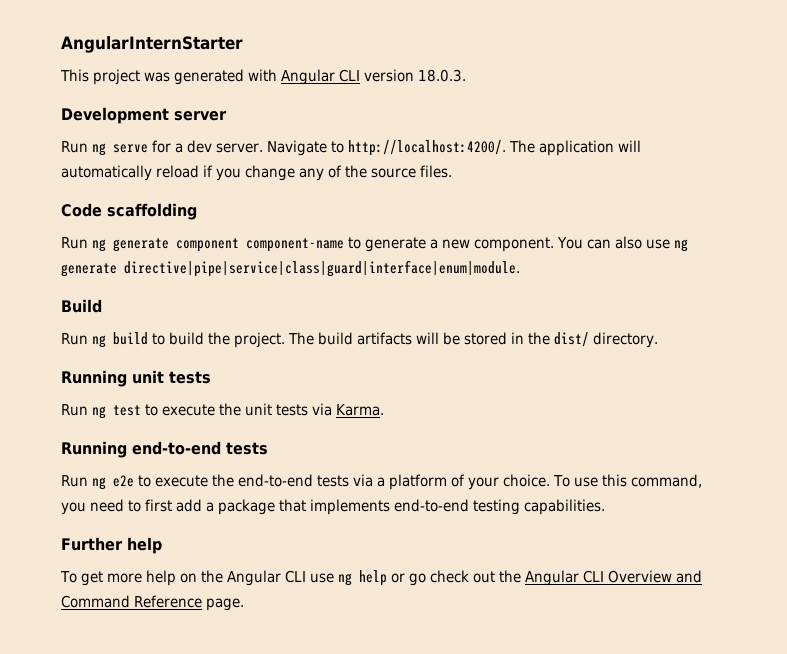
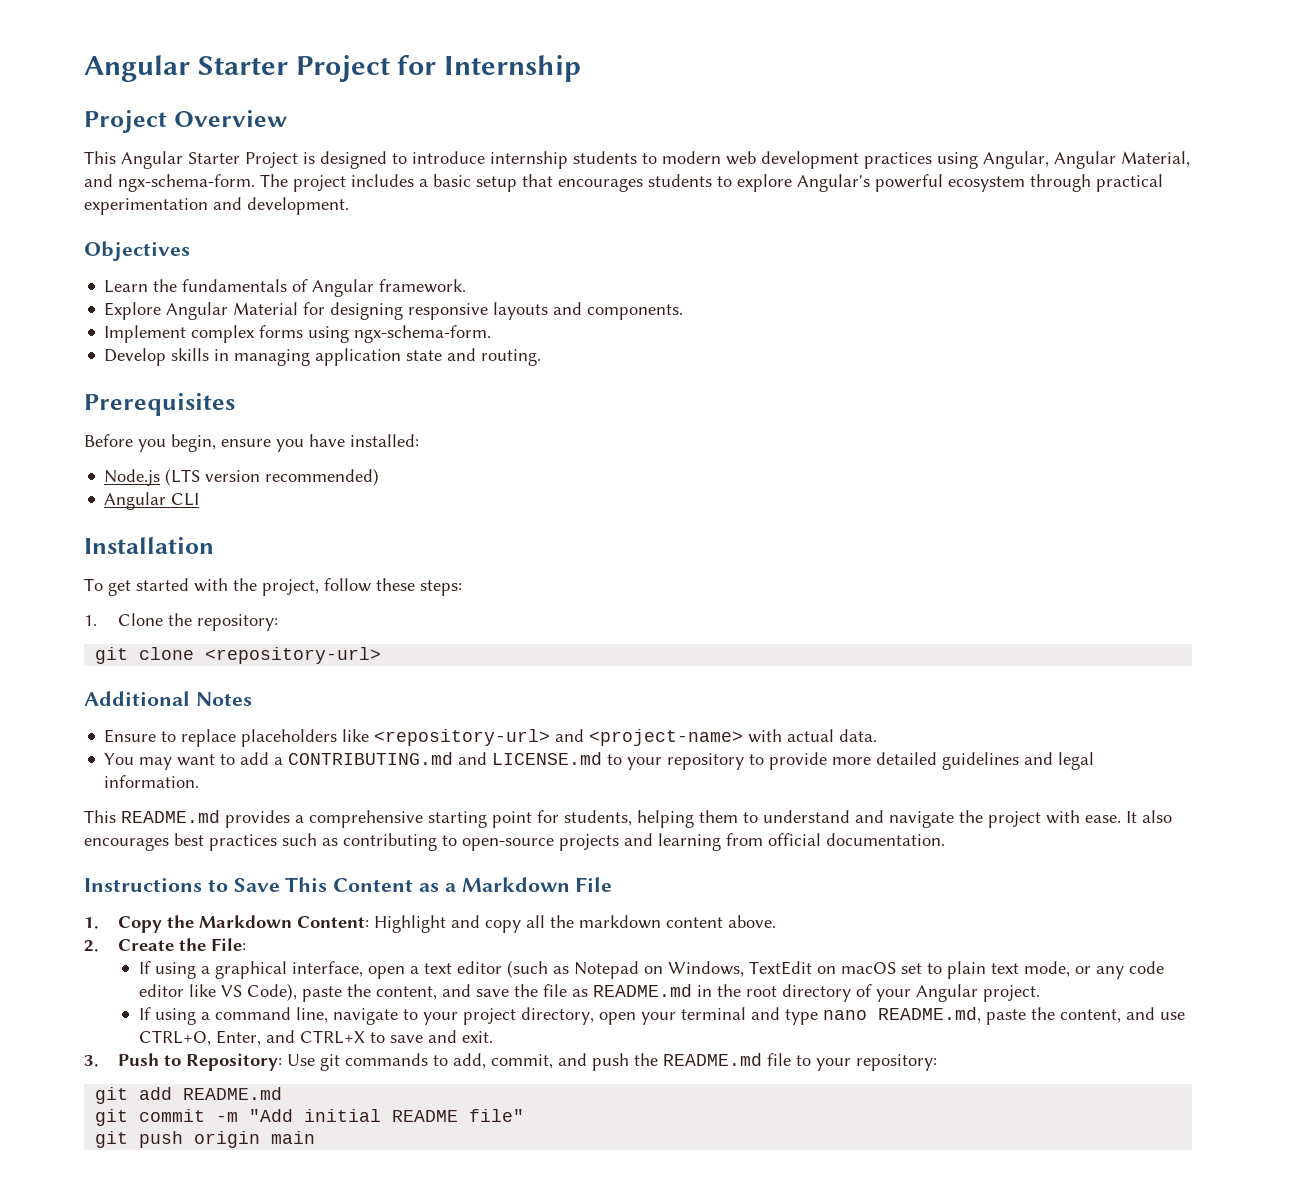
- AngularInternStarter
- This project was generated with Angular CLI version 18.0.3.
- Development server
- Run ng serve for a dev server. Navigate to http://localhost:4200/. The application will automatically reload if you change any of the source files.
- Code scaffolding
- Run ng generate component component-name to generate a new component. You can also use ng generate directive|pipe|service|class|guard|interface|enum|module.
- Build
- Run ng build to build the project. The build artifacts will be stored in the dist/ directory.
- Running unit tests
- Run ng test to execute the unit tests via Karma.
- Running end-to-end tests
- Run ng e2e to execute the end-to-end tests via a platform of your choice. To use this command, you need to first add a package that implements end-to-end testing capabilities.
- Further help
- To get more help on the Angular CLI use ng help or go check out the Angular CLI Overview and Command Reference page.
+ Angular Starter Project for Internship
+ Project Overview
+ This Angular Starter Project is designed to introduce internship students to modern web development practices using Angular, Angular Material, and ngx-schema-form. The project includes a basic setup that encourages students to explore Angular's powerful ecosystem through practical experimentation and development.
+ Objectives
+ Learn the fundamentals of Angular framework.
+ Explore Angular Material for designing responsive layouts and components.
+ Implement complex forms using ngx-schema-form.
+ Develop skills in managing application state and routing.
+ Prerequisites
+ Before you begin, ensure you have installed:
+ Node.js (LTS version recommended)
+ Angular CLI
+ Installation
+ To get started with the project, follow these steps:
+ 1. Clone the repository:
+ git clone <repository-url>
+ Additional Notes
+ Ensure to replace placeholders like <repository-url> and <project-name> with actual data.
+ You may want to add a CONTRIBUTING.md and LICENSE.md to your repository to provide more detailed guidelines and legal information.
+ This README.md provides a comprehensive starting point for students, helping them to understand and navigate the project with ease. It also encourages best practices such as contributing to open-source projects and learning from official documentation.
+ Instructions to Save This Content as a Markdown File
+ 1. Copy the Markdown Content: Highlight and copy all the markdown content above.
+ 2. Create the File:
+ If using a graphical interface, open a text editor (such as Notepad on Windows, TextEdit on macOS set to plain text mode, or any code editor like VS Code), paste the content, and save the file as README.md in the root directory of your Angular project.
+ If using a command line, navigate to your project directory, open your terminal and type nano README.md, paste the content, and use CTRL+O, Enter, and CTRL+X to save and exit.
+ 3. Push to Repository: Use git commands to add, commit, and push the README.md file to your repository:
+ git add README.md
+ git commit -m "Add initial README file"
+ git push origin main

